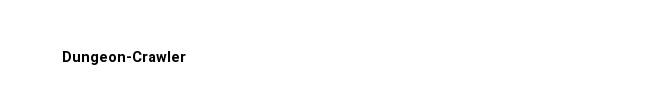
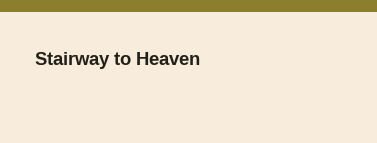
- Dungeon-Crawler
+ Stairway to Heaven

